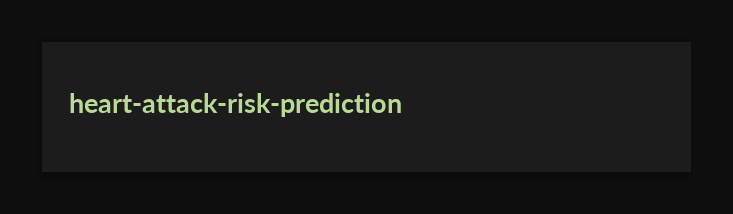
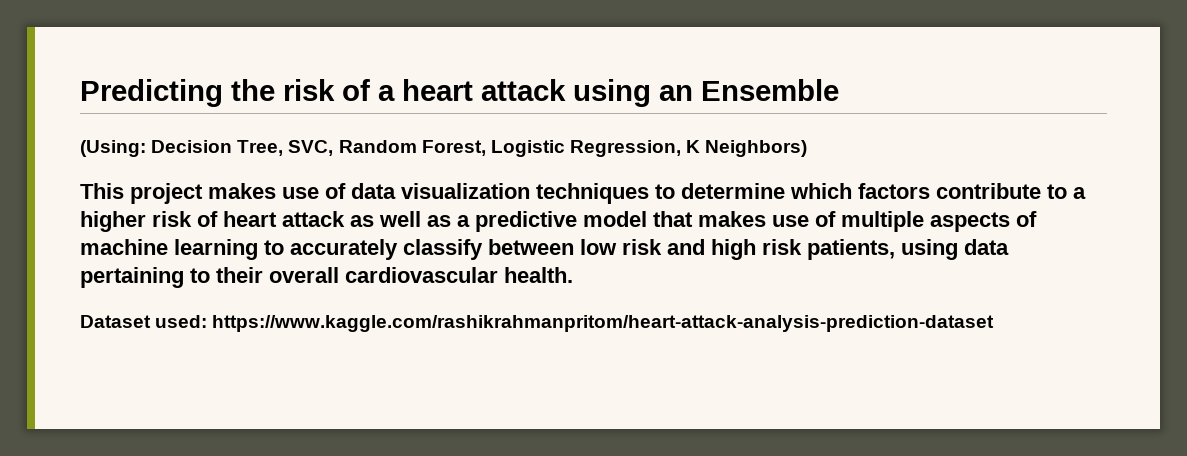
- heart-attack-risk-prediction
+ Predicting the risk of a heart attack using an Ensemble
+ (Using: Decision Tree, SVC, Random Forest, Logistic Regression, K Neighbors)
+ This project makes use of data visualization techniques to determine which factors contribute to a higher risk of heart attack as well as a predictive model that makes use of multiple aspects of machine learning to accurately classify between low risk and high risk patients, using data pertaining to their overall cardiovascular health.
+ Dataset used: https://www.kaggle.com/rashikrahmanpritom/heart-attack-analysis-prediction-dataset

